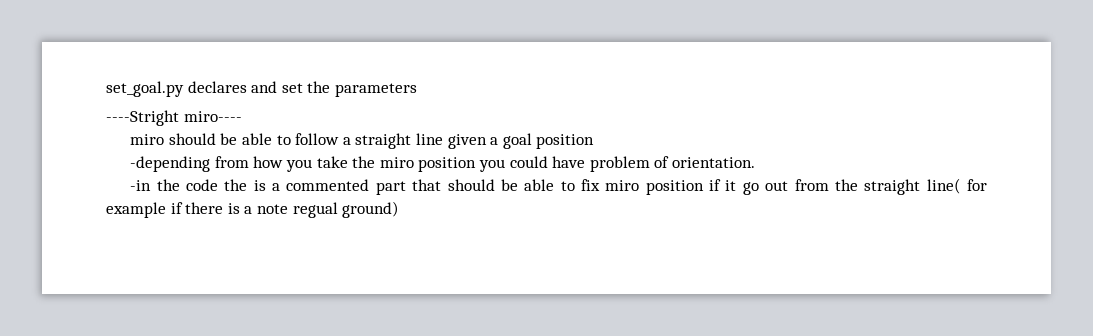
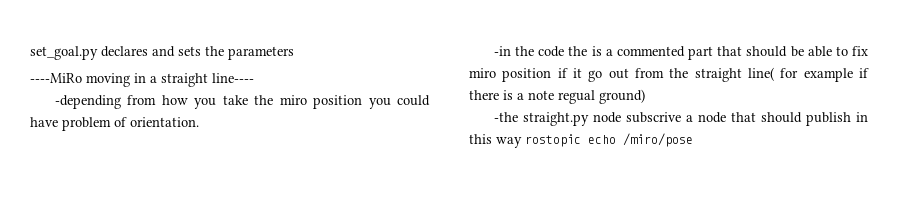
- set_goal.py declares and set the parameters
+ set_goal.py declares and sets the parameters
- ----Stright miro----
- miro should be able to follow a straight line given a goal position
+ ----MiRo moving in a straight line----
+ -the straight.py node subscrive a node that should publish in this way rostopic echo /miro/pose

